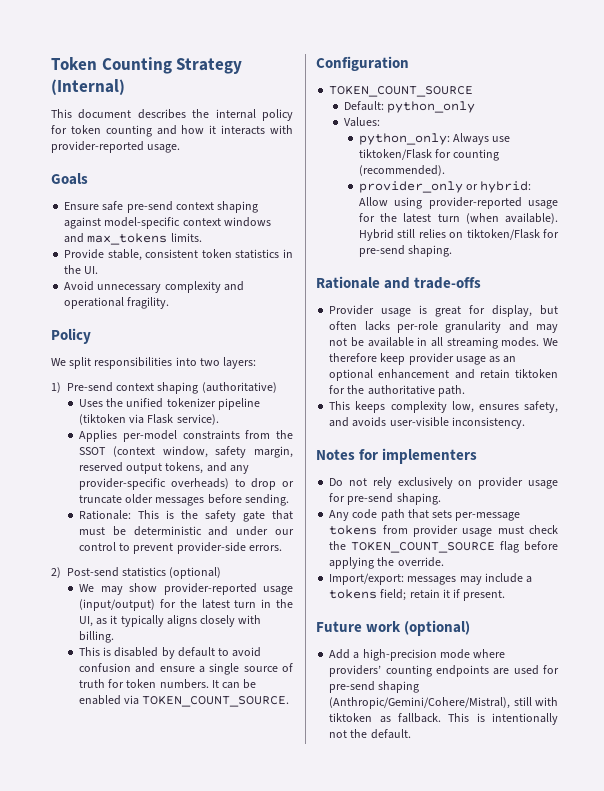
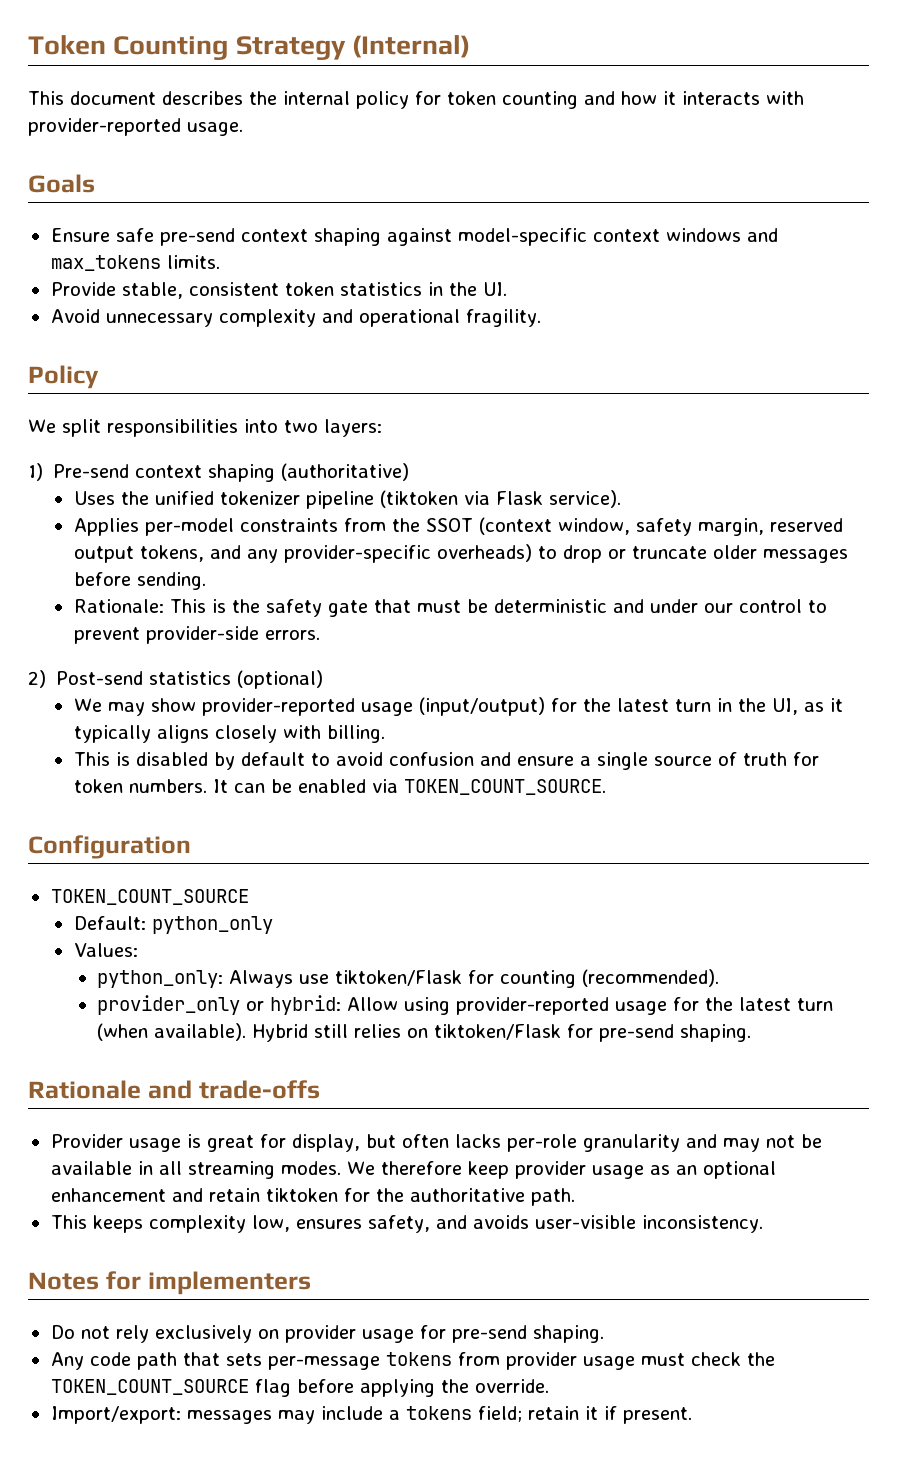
- Future work (optional)
- Add a high-precision mode where providers’ counting endpoints are used for pre-send shaping (Anthropic/Gemini/Cohere/Mistral), still with tiktoken as fallback. This is intentionally not the default.

